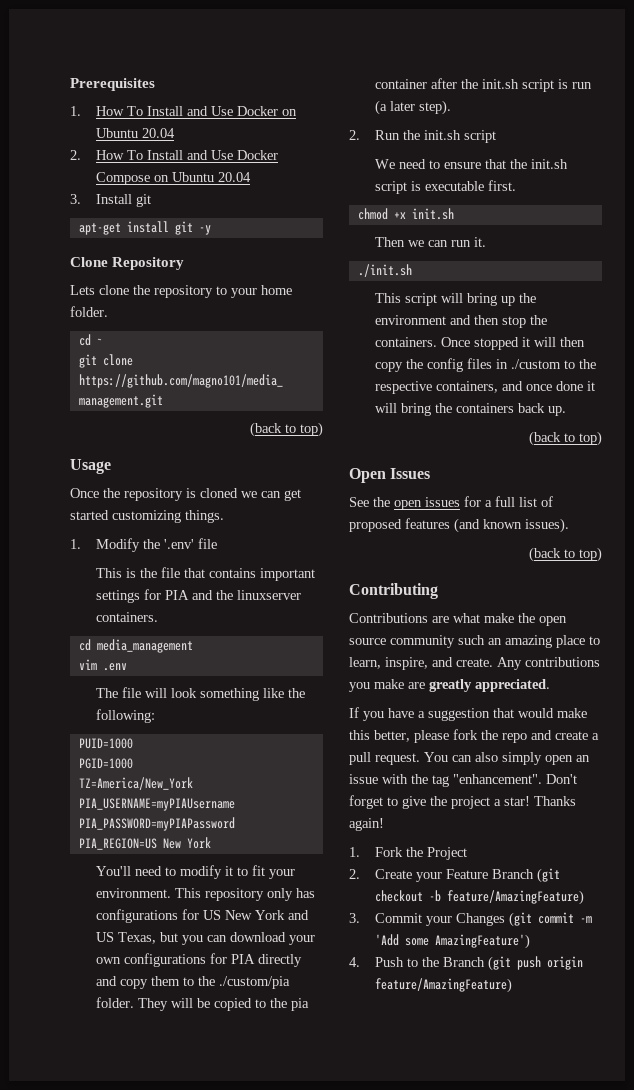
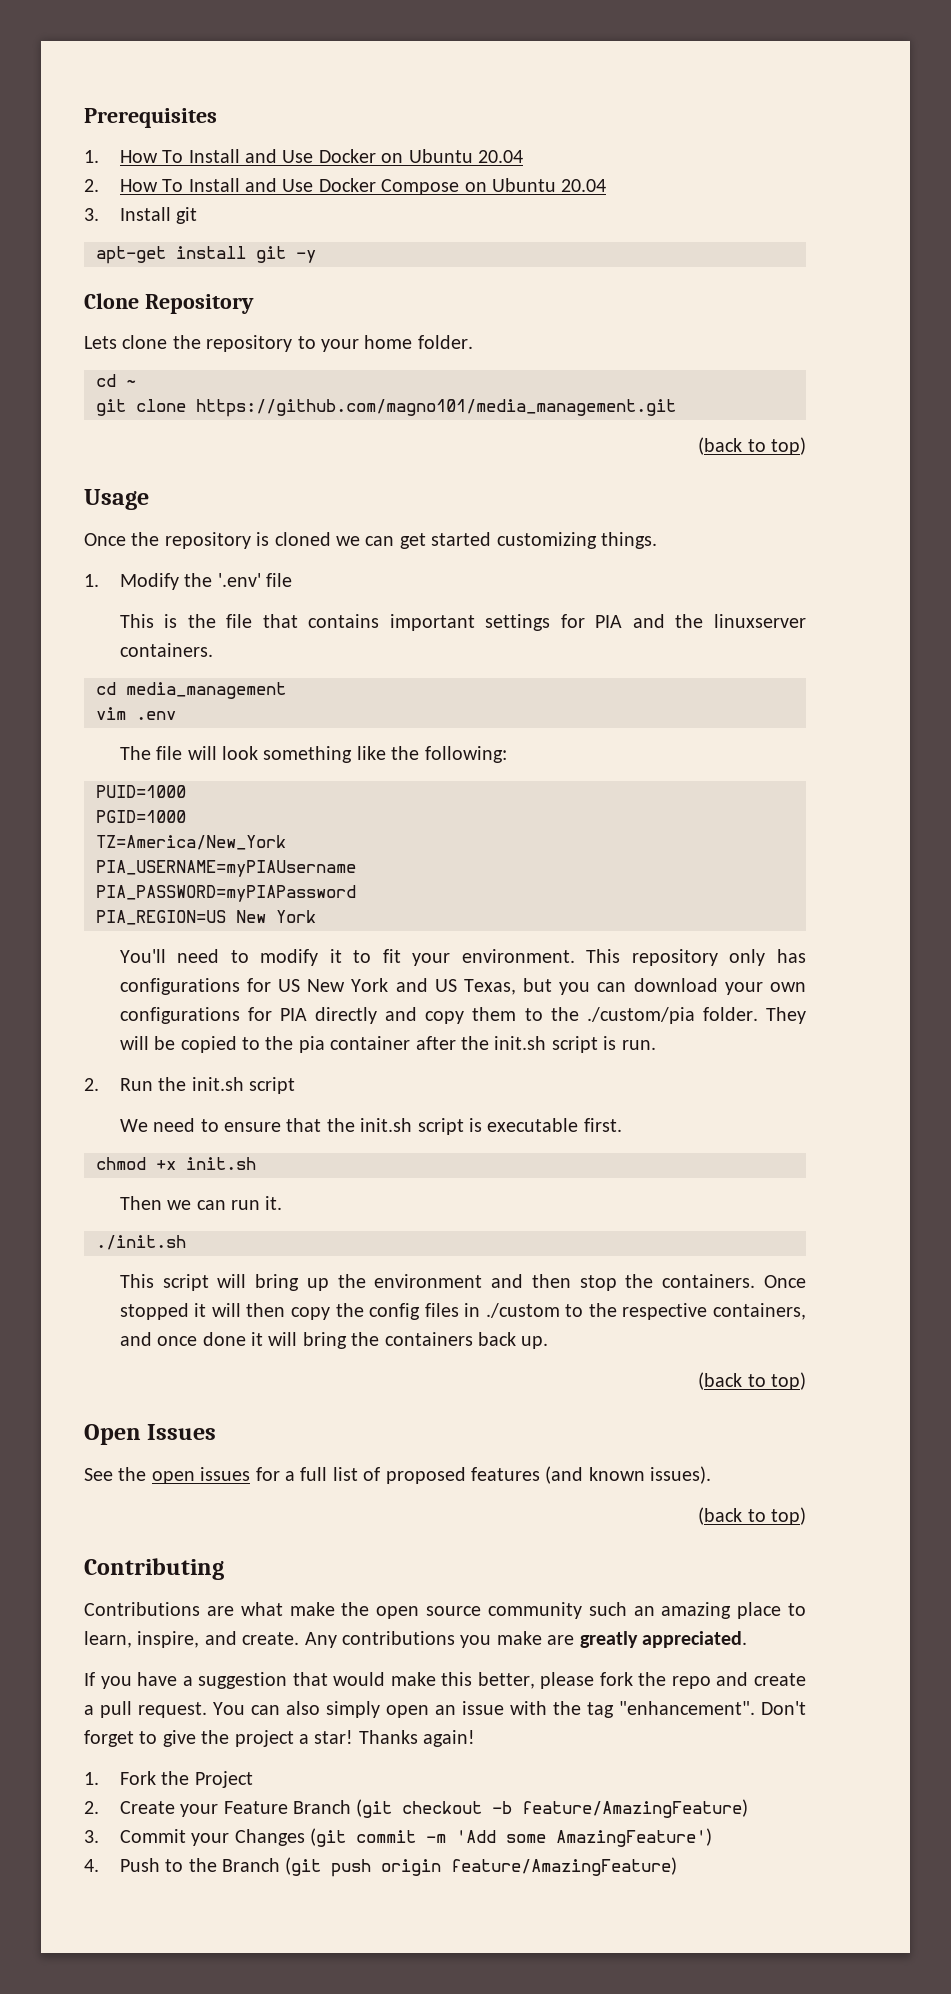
- They will be copied to the pia container after the init.sh script is run (a later step).
+ They will be copied to the pia container after the init.sh script is run.

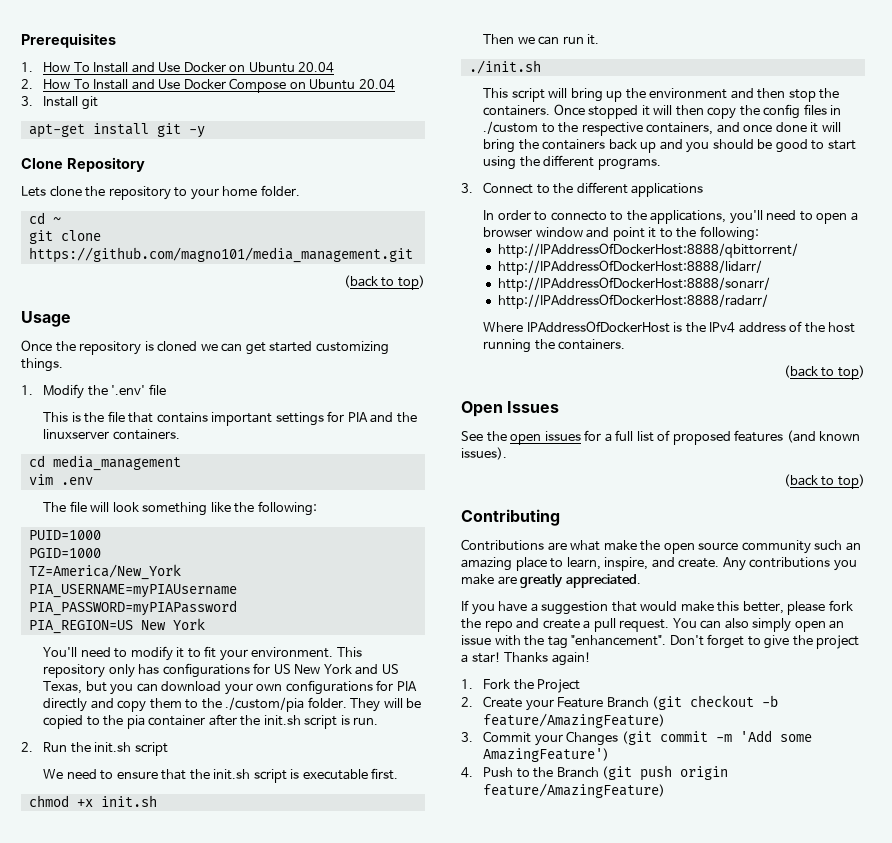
- Once stopped it will then copy the config files in ./custom to the respective containers, and once done it will bring the containers back up.
+ Once stopped it will then copy the config files in ./custom to the respective containers, and once done it will bring the containers back up and you should be good to start using the different programs.
+ 3. Connect to the different applications
+ In order to connecto to the applications, you'll need to open a browser window and point it to the following:
+ http://IPAddressOfDockerHost:8888/qbittorrent/
+ http://IPAddressOfDockerHost:8888/lidarr/
+ http://IPAddressOfDockerHost:8888/sonarr/
+ http://IPAddressOfDockerHost:8888/radarr/
+ Where IPAddressOfDockerHost is the IPv4 address of the host running the containers.

